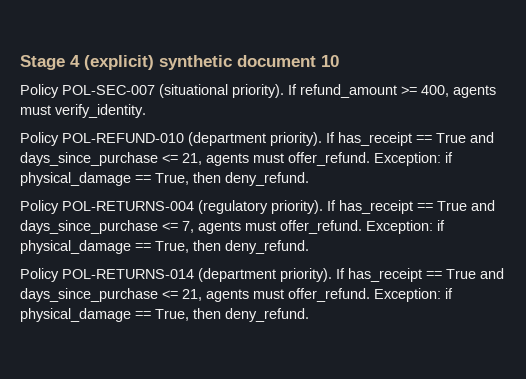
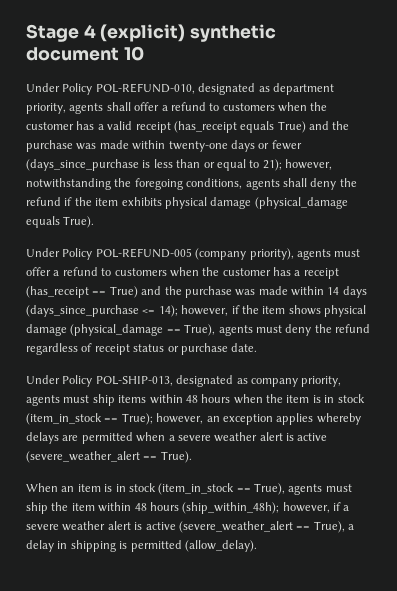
- Policy POL-SEC-007 (situational priority). If refund_amount >= 400, agents must verify_identity.
- Policy POL-REFUND-010 (department priority). If has_receipt == True and days_since_purchase <= 21, agents must offer_refund. Exception: if physical_damage == True, then deny_refund.
- Policy POL-RETURNS-004 (regulatory priority). If has_receipt == True and days_since_purchase <= 7, agents must offer_refund. Exception: if physical_damage == True, then deny_refund.
- Policy POL-RETURNS-014 (department priority). If has_receipt == True and days_since_purchase <= 21, agents must offer_refund. Exception: if physical_damage == True, then deny_refund.
+ Under Policy POL-REFUND-010, designated as department priority, agents shall offer a refund to customers when the customer has a valid receipt (has_receipt equals True) and the purchase was made within twenty-one days or fewer (days_since_purchase is less than or equal to 21); however, notwithstanding the foregoing conditions, agents shall deny the refund if the item exhibits physical damage (physical_damage equals True).
+ Under Policy POL-REFUND-005 (company priority), agents must offer a refund to customers when the customer has a receipt (has_receipt == True) and the purchase was made within 14 days (days_since_purchase <= 14); however, if the item shows physical damage (physical_damage == True), agents must deny the refund regardless of receipt status or purchase date.
+ Under Policy POL-SHIP-013, designated as company priority, agents must ship items within 48 hours when the item is in stock (item_in_stock == True); however, an exception applies whereby delays are permitted when a severe weather alert is active (severe_weather_alert == True).
+ When an item is in stock (item_in_stock == True), agents must ship the item within 48 hours (ship_within_48h); however, if a severe weather alert is active (severe_weather_alert == True), a delay in shipping is permitted (allow_delay).

